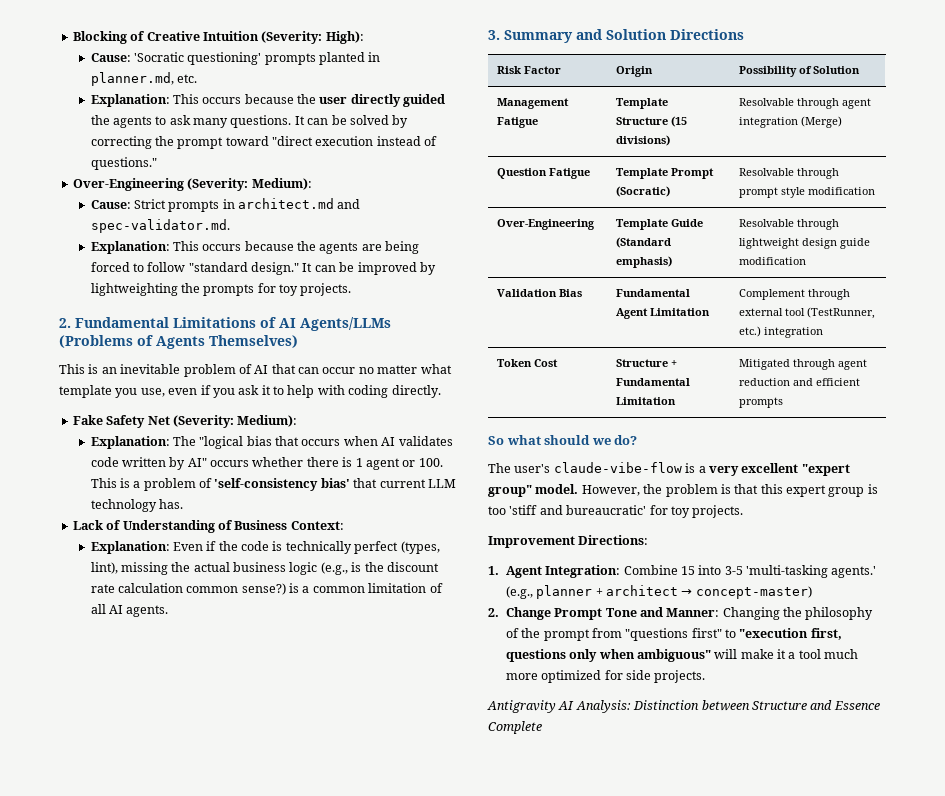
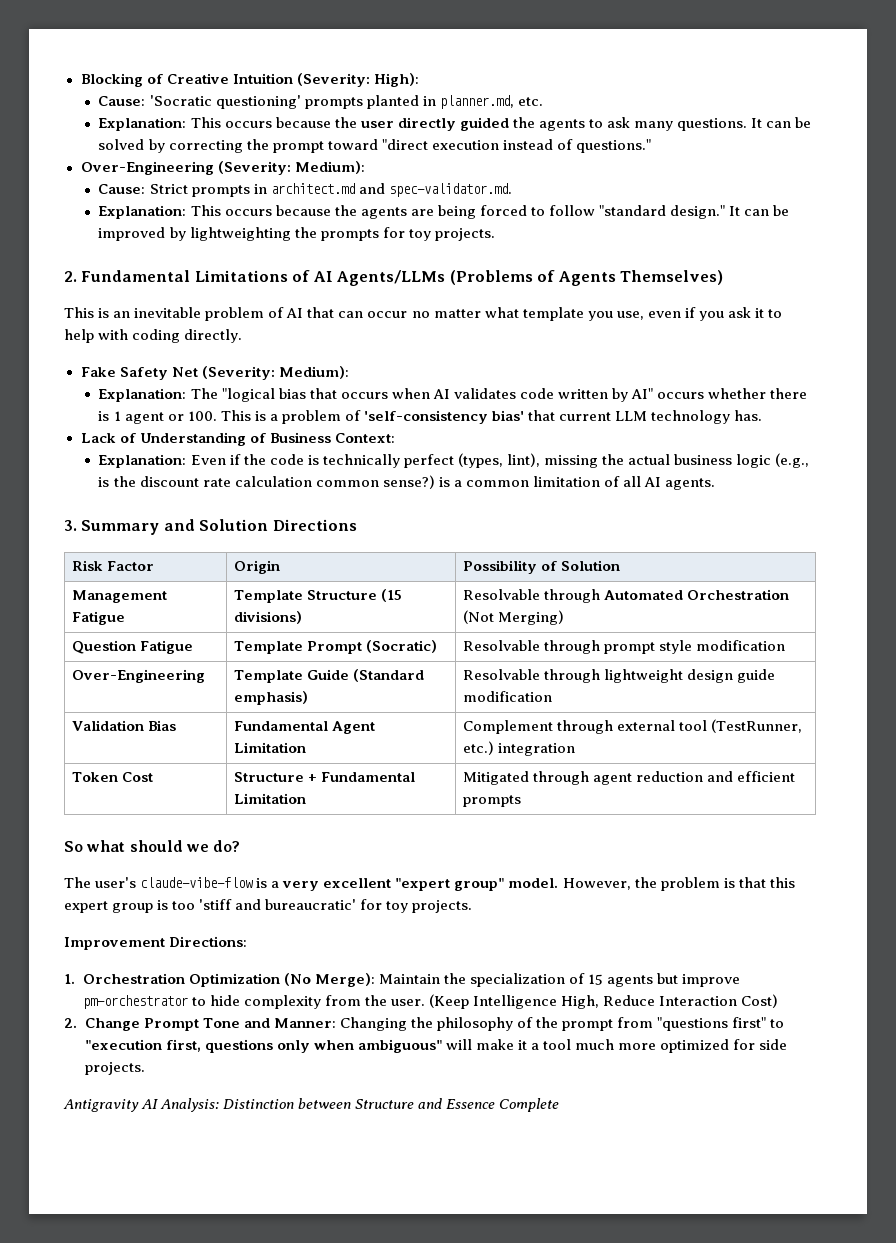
- Management Fatigue | Template Structure (15 divisions) | Resolvable through agent integration (Merge)
+ Management Fatigue | Template Structure (15 divisions) | Resolvable through Automated Orchestration (Not Merging)
- 1. Agent Integration: Combine 15 into 3-5 'multi-tasking agents.' (e.g., planner + architect → concept-master)
+ 1. Orchestration Optimization (No Merge): Maintain the specialization of 15 agents but improve pm-orchestrator to hide complexity from the user. (Keep Intelligence High, Reduce Interaction Cost)

